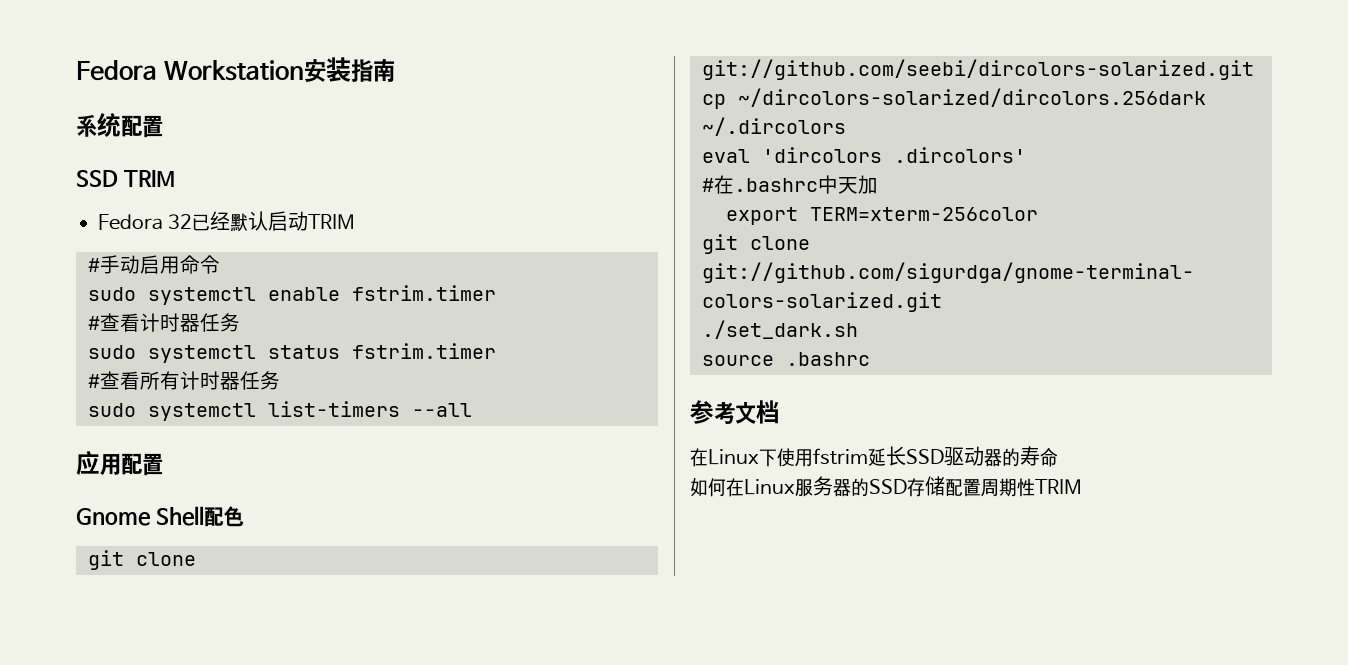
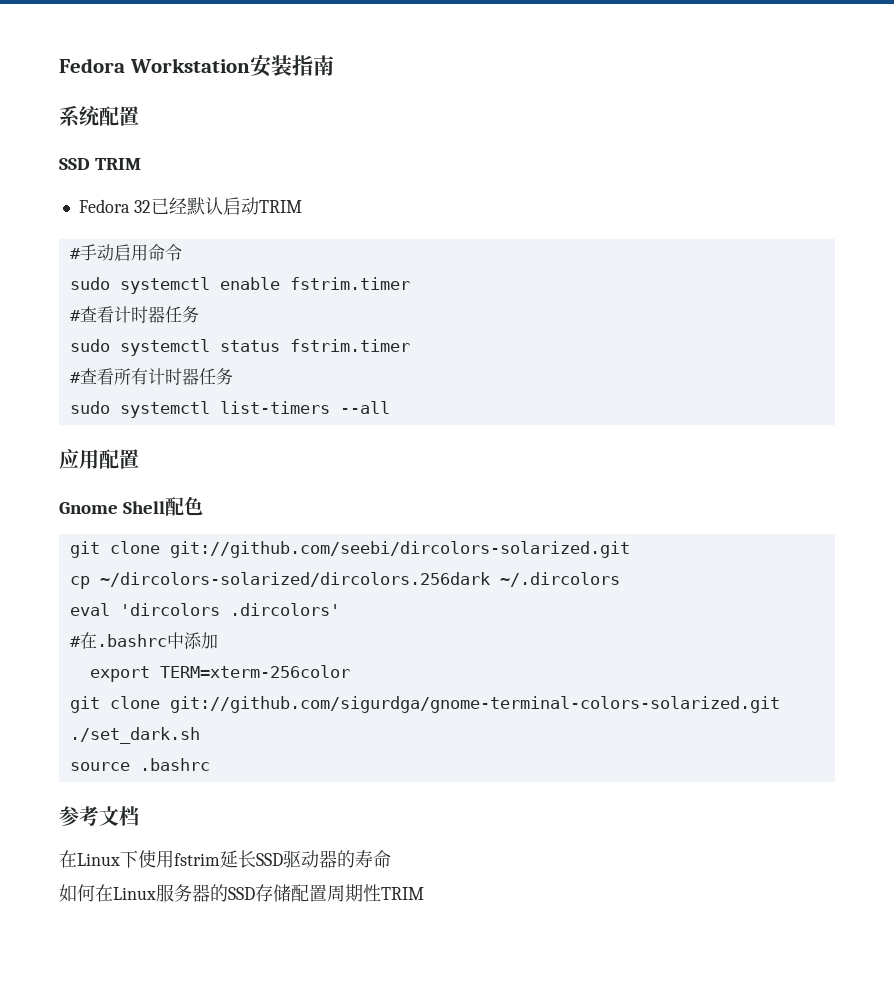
- #在.bashrc中天加
+ #在.bashrc中添加

